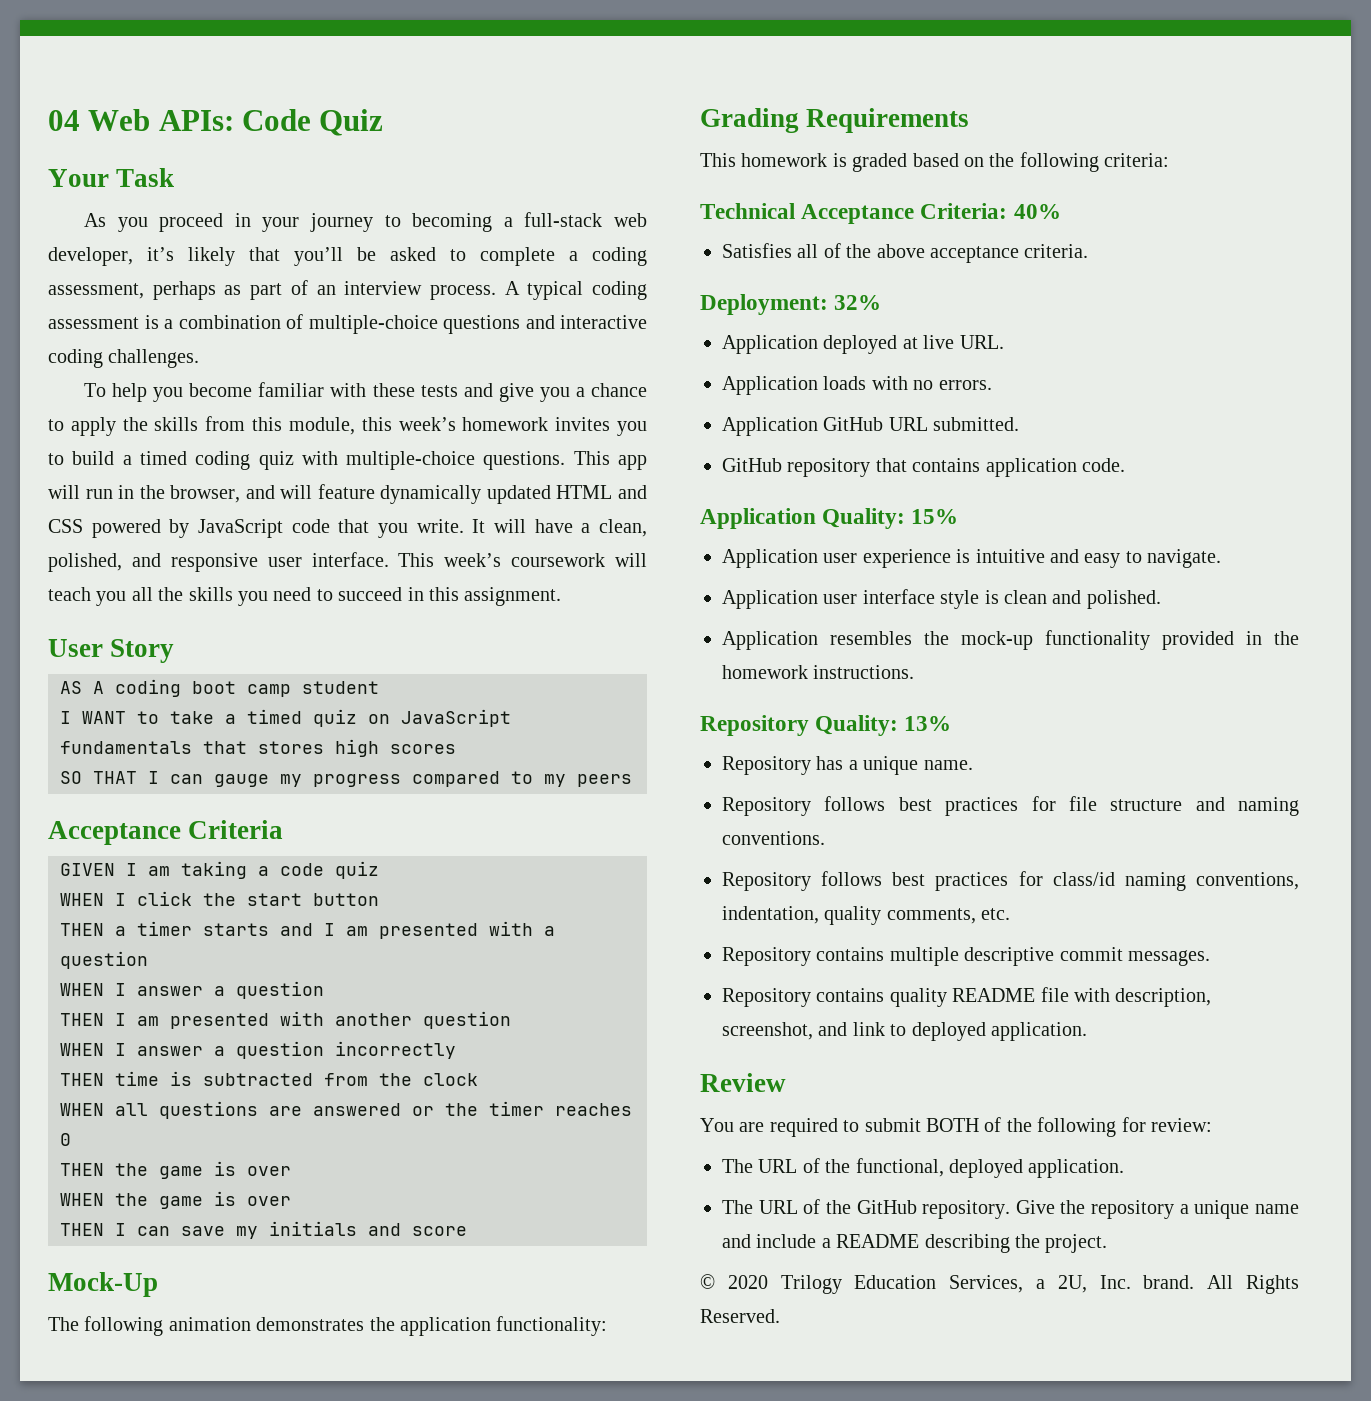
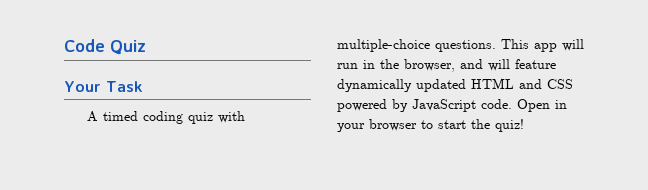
- 04 Web APIs: Code Quiz
+ Code Quiz
- As you proceed in your journey to becoming a full-stack web developer, it’s likely that you’ll be asked to complete a coding assessment, perhaps as part of an interview process. A typical coding assessment is a combination of multiple-choice questions and interactive coding challenges.
- To help you become familiar with these tests and give you a chance to apply the skills from this module, this week’s homework invites you to build a timed coding quiz with multiple-choice questions.
+ A timed coding quiz with multiple-choice questions.
- This app will run in the browser, and will feature dynamically updated HTML and CSS powered by JavaScript code that you write. It will have a clean, polished, and responsive user interface. This week’s coursework will teach you all the skills you need to succeed in this assignment.
- User Story
- AS A coding boot camp student
- I WANT to take a timed quiz on JavaScript fundamentals that stores high scores
- SO THAT I can gauge my progress compared to my peers
- Acceptance Criteria
- GIVEN I am taking a code quiz
- WHEN I click the start button
- THEN a timer starts and I am presented with a question
- WHEN I answer a question
- THEN I am presented with another question
- WHEN I answer a question incorrectly
- THEN time is subtracted from the clock
- WHEN all questions are answered or the timer reaches 0
- THEN the game is over
- WHEN the game is over
- THEN I can save my initials and score
- Mock-Up
- The following animation demonstrates the application functionality:
- Grading Requirements
- This homework is graded based on the following criteria:
- Technical Acceptance Criteria: 40%
- Satisfies all of the above acceptance criteria.
- Deployment: 32%
- Application deployed at live URL.
- Application loads with no errors.
- Application GitHub URL submitted.
- GitHub repository that contains application code.
- Application Quality: 15%
- Application user experience is intuitive and easy to navigate.
- Application user interface style is clean and polished.
- Application resembles the mock-up functionality provided in the homework instructions.
- Repository Quality: 13%
- Repository has a unique name.
- Repository follows best practices for file structure and naming conventions.
- Repository follows best practices for class/id naming conventions, indentation, quality comments, etc.
- Repository contains multiple descriptive commit messages.
- Repository contains quality README file with description, screenshot, and link to deployed application.
- Review
- You are required to submit BOTH of the following for review:
- The URL of the functional, deployed application.
- The URL of the GitHub repository. Give the repository a unique name and include a README describing the project.
- © 2020 Trilogy Education Services, a 2U, Inc. brand. All Rights Reserved.
+ This app will run in the browser, and will feature dynamically updated HTML and CSS powered by JavaScript code. Open in your browser to start the quiz!

